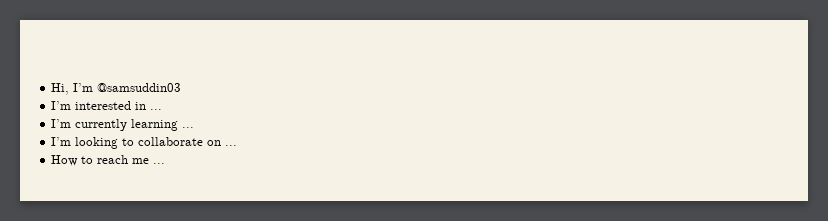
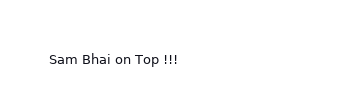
- Hi, I’m @samsuddin03
- I’m interested in ...
- I’m currently learning ...
- I’m looking to collaborate on ...
- How to reach me ...
+ Sam Bhai on Top !!!

